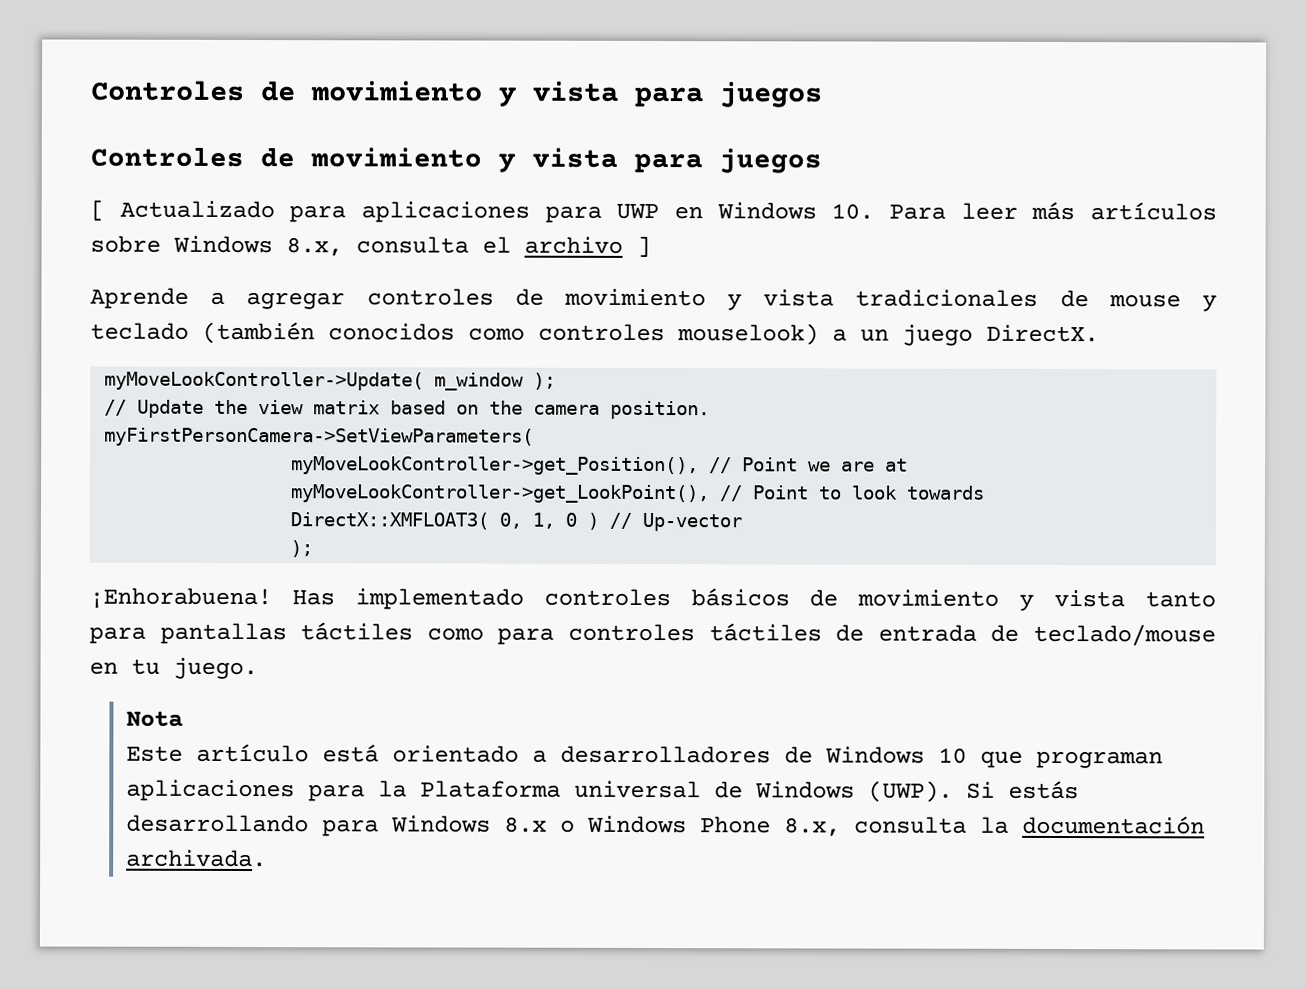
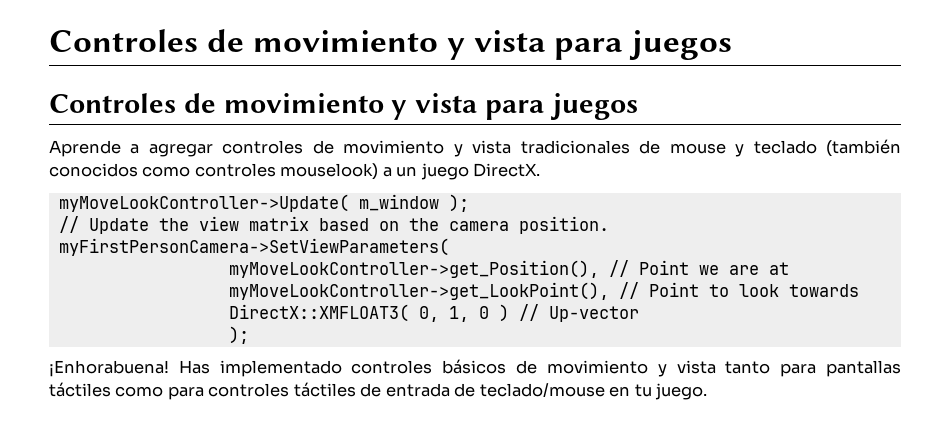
- [ Actualizado para aplicaciones para UWP en Windows 10. Para leer más artículos sobre Windows 8.x, consulta el archivo ]
- Nota
- Este artículo está orientado a desarrolladores de Windows 10 que programan aplicaciones para la Plataforma universal de Windows (UWP). Si estás desarrollando para Windows 8.x o Windows Phone 8.x, consulta la documentación archivada.

